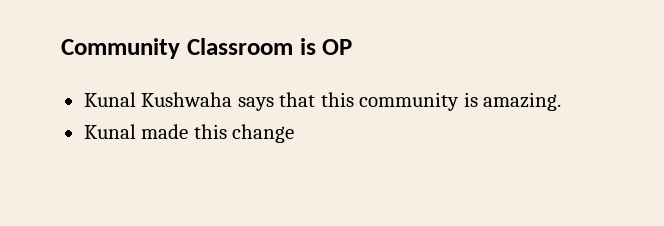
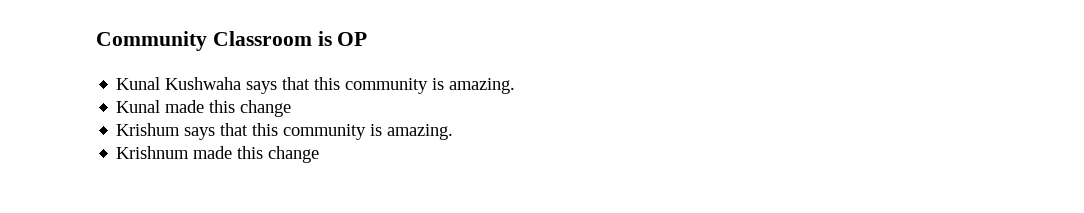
+ Krishum says that this community is amazing.
+ Krishnum made this change

